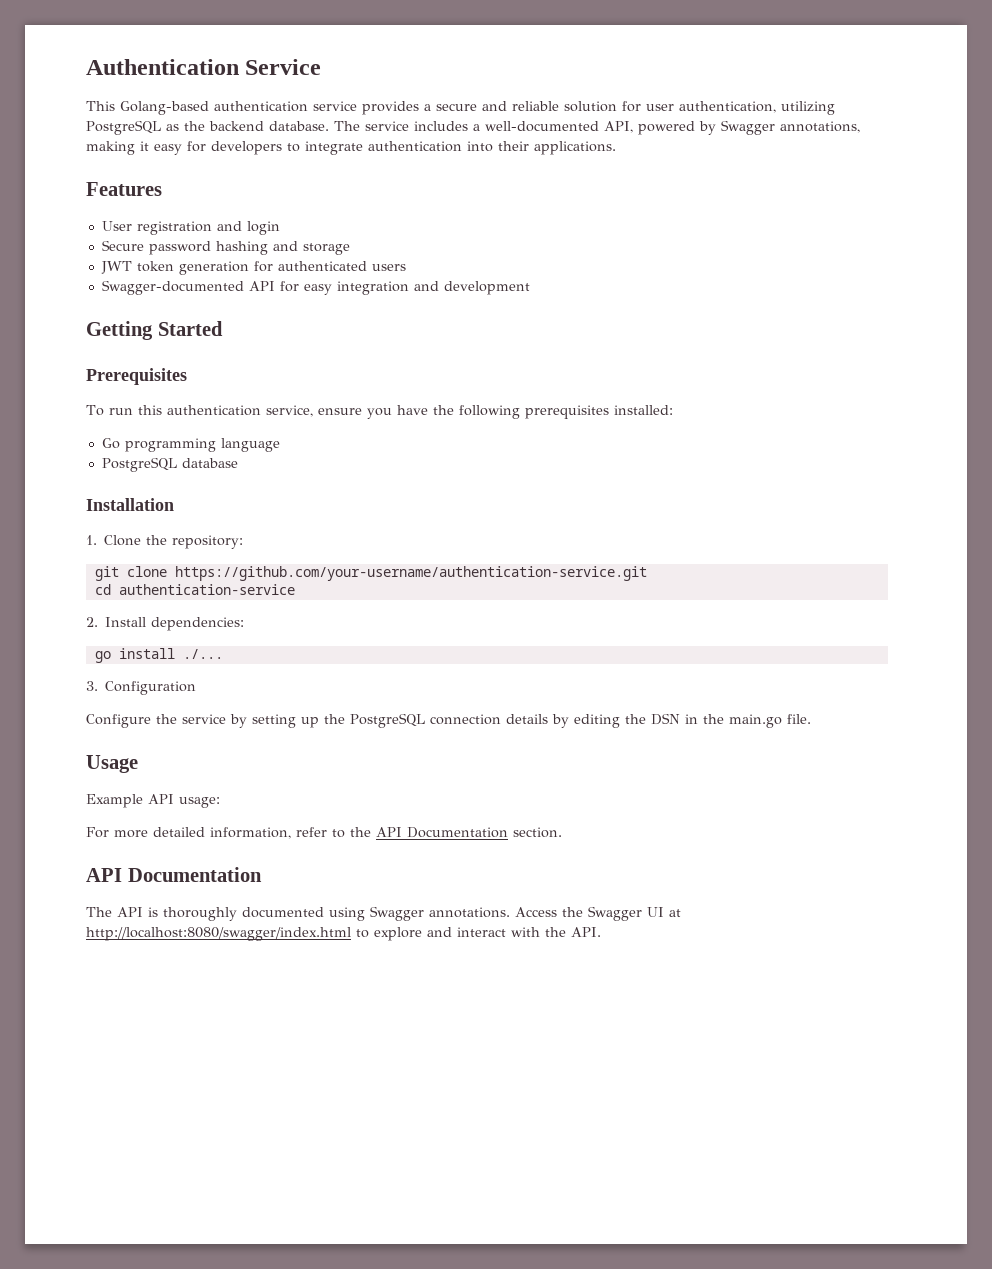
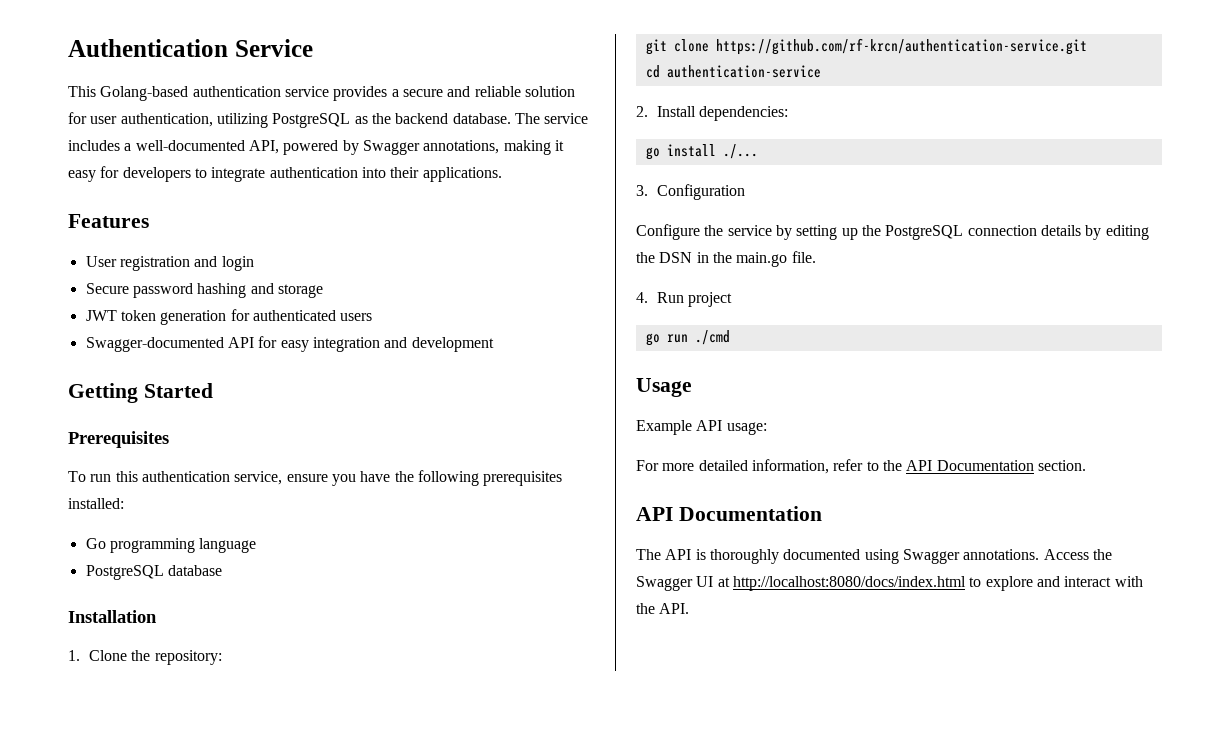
- git clone https://github.com/your-username/authentication-service.git
+ git clone https://github.com/rf-krcn/authentication-service.git
+ 4. Run project
+ go run ./cmd
- Access the Swagger UI at http://localhost:8080/swagger/index.html to explore and interact with the API.
+ Access the Swagger UI at http://localhost:8080/docs/index.html to explore and interact with the API.

